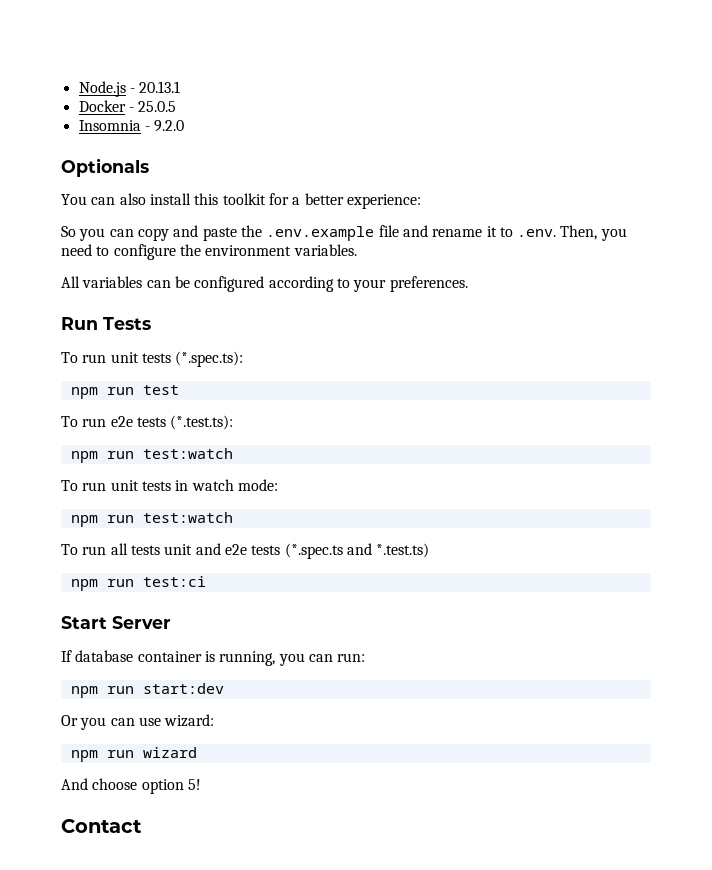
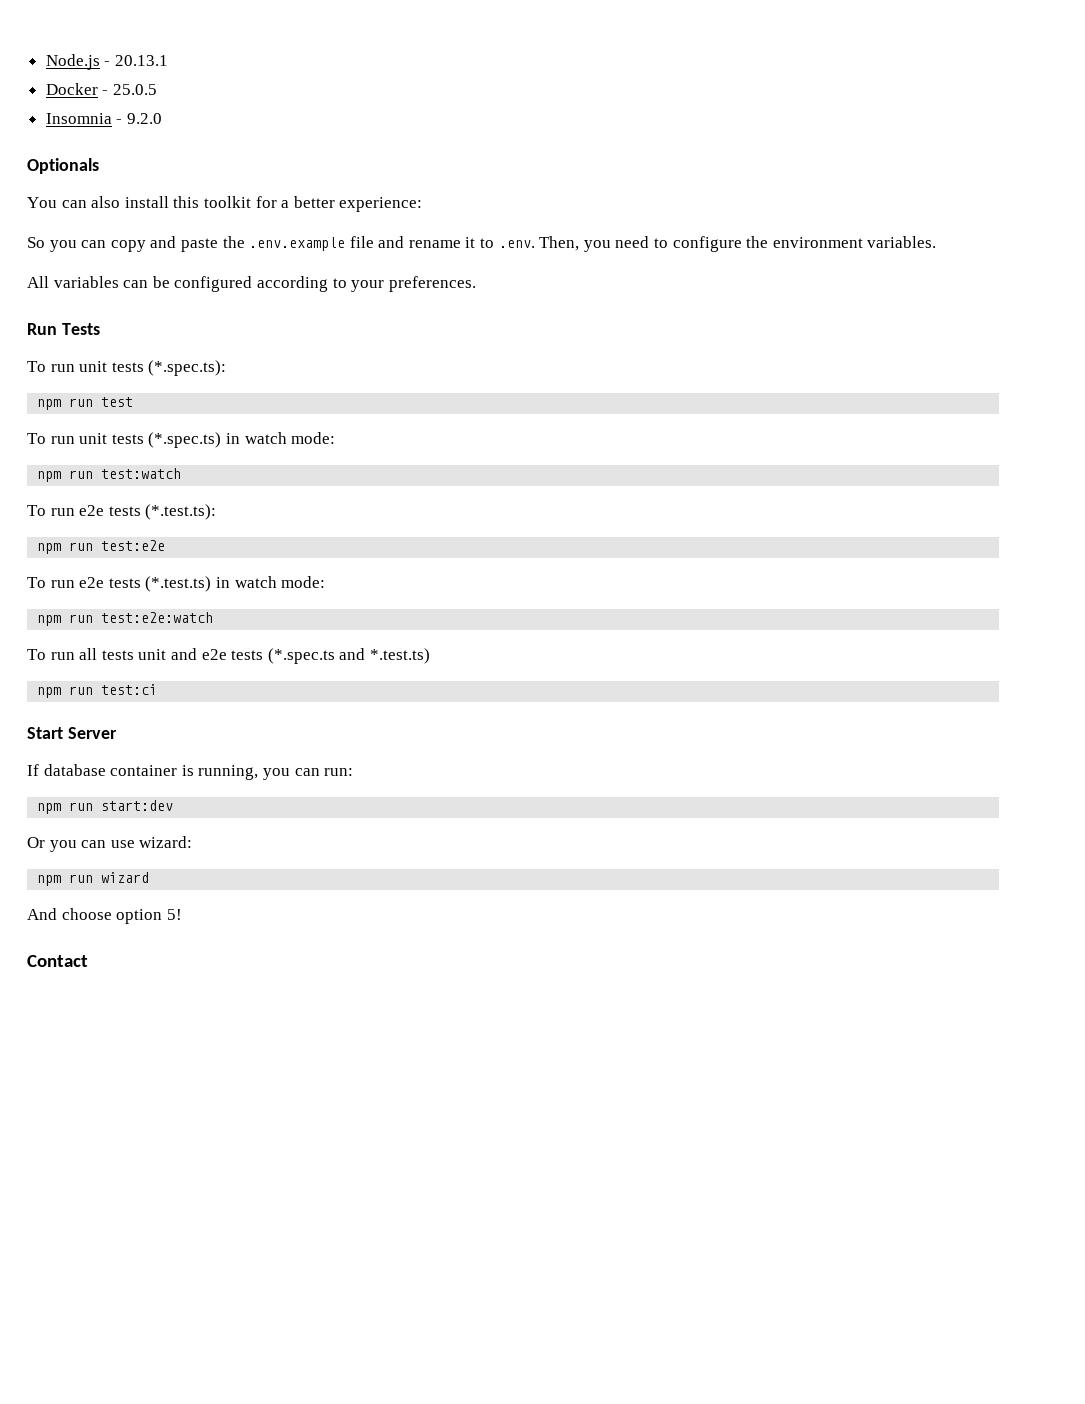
+ To run unit tests (*.spec.ts) in watch mode:
+ npm run test:watch
  To run e2e tests (*.test.ts):
- npm run test:watch
- To run unit tests in watch mode:
- npm run test:watch
+ npm run test:e2e
+ To run e2e tests (*.test.ts) in watch mode:
+ npm run test:e2e:watch

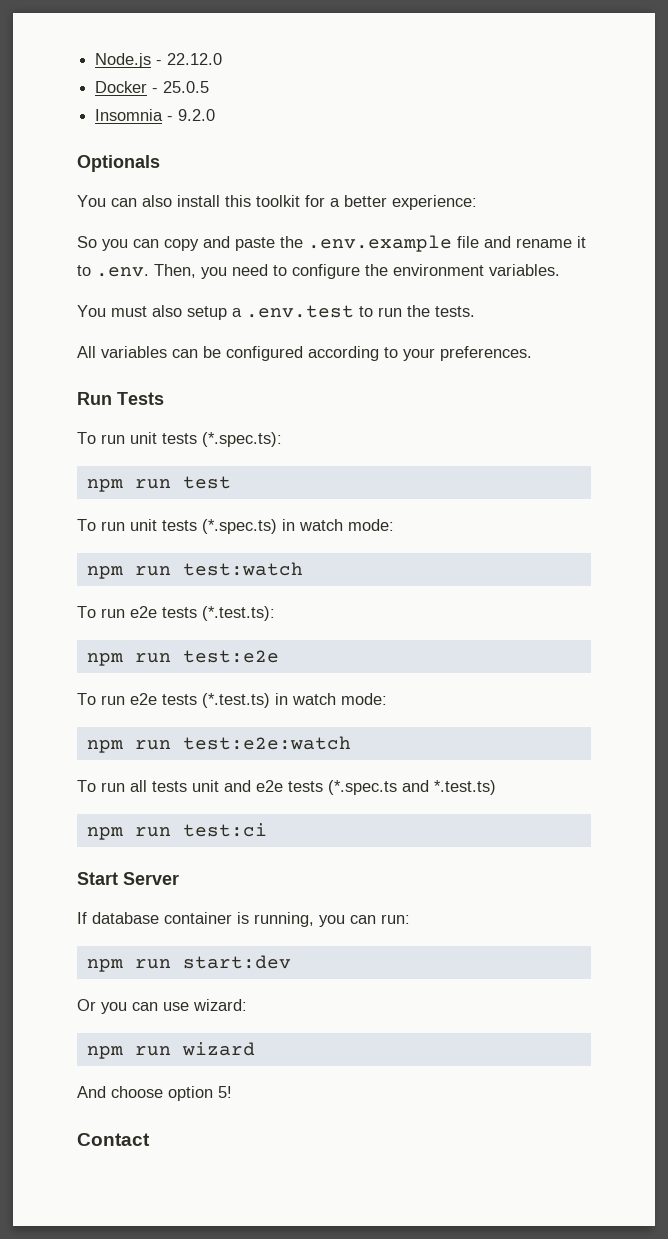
- Node.js - 20.13.1
+ Node.js - 22.12.0
+ You must also setup a .env.test to run the tests.

